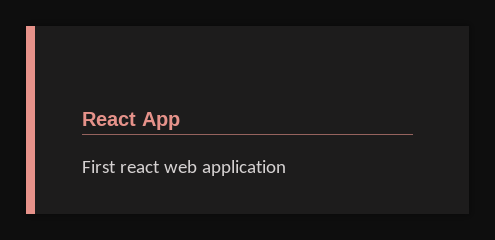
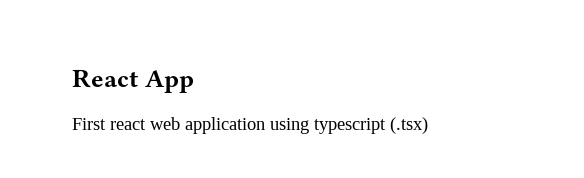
- First react web application
+ First react web application using typescript (.tsx)

